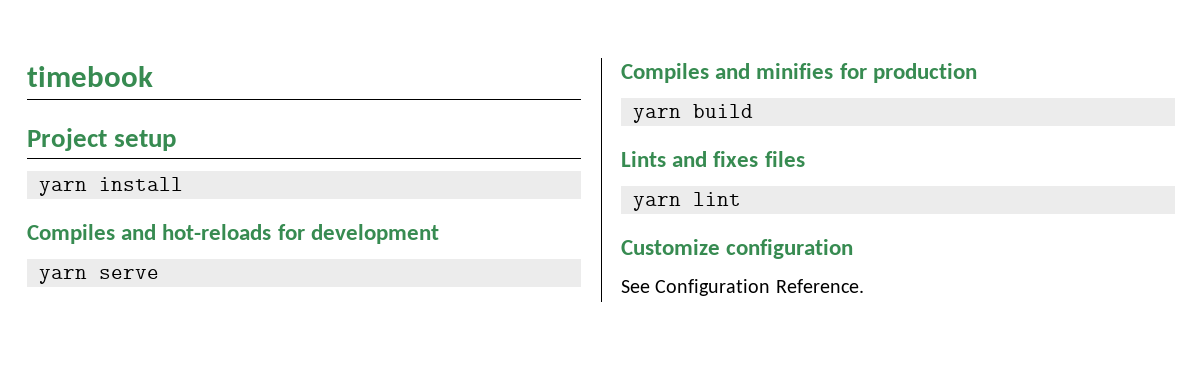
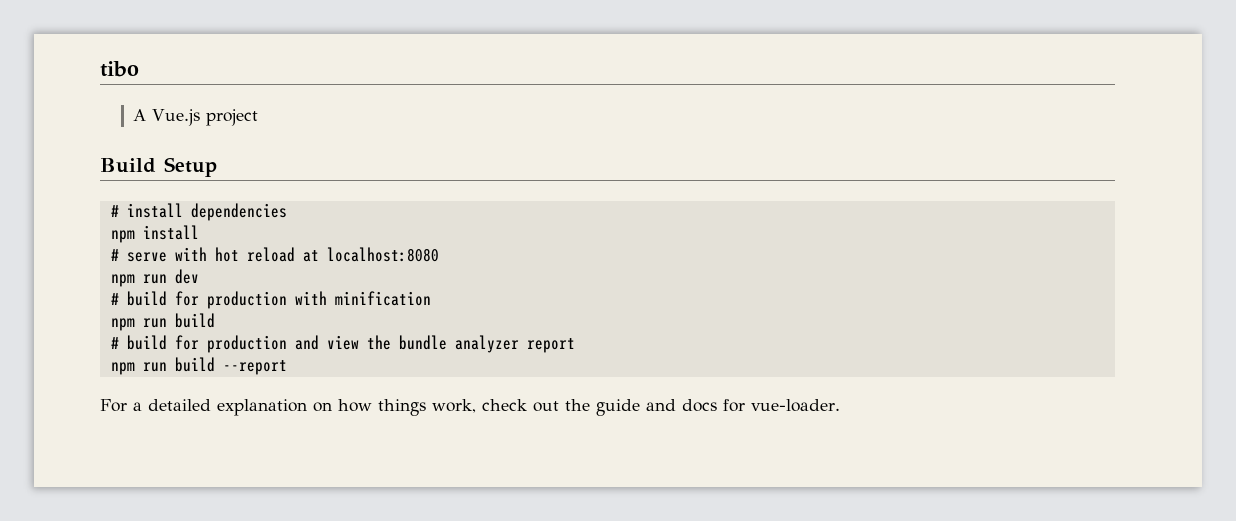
- timebook
- Project setup
- yarn install
- Compiles and hot-reloads for development
- yarn serve
- Compiles and minifies for production
- yarn build
- Lints and fixes files
- yarn lint
- Customize configuration
- See Configuration Reference.
+ tibo
+ A Vue.js project
+ Build Setup
+ # install dependencies
+ npm install
+ # serve with hot reload at localhost:8080
+ npm run dev
+ # build for production with minification
+ npm run build
+ # build for production and view the bundle analyzer report
+ npm run build --report
+ For a detailed explanation on how things work, check out the guide and docs for vue-loader.

